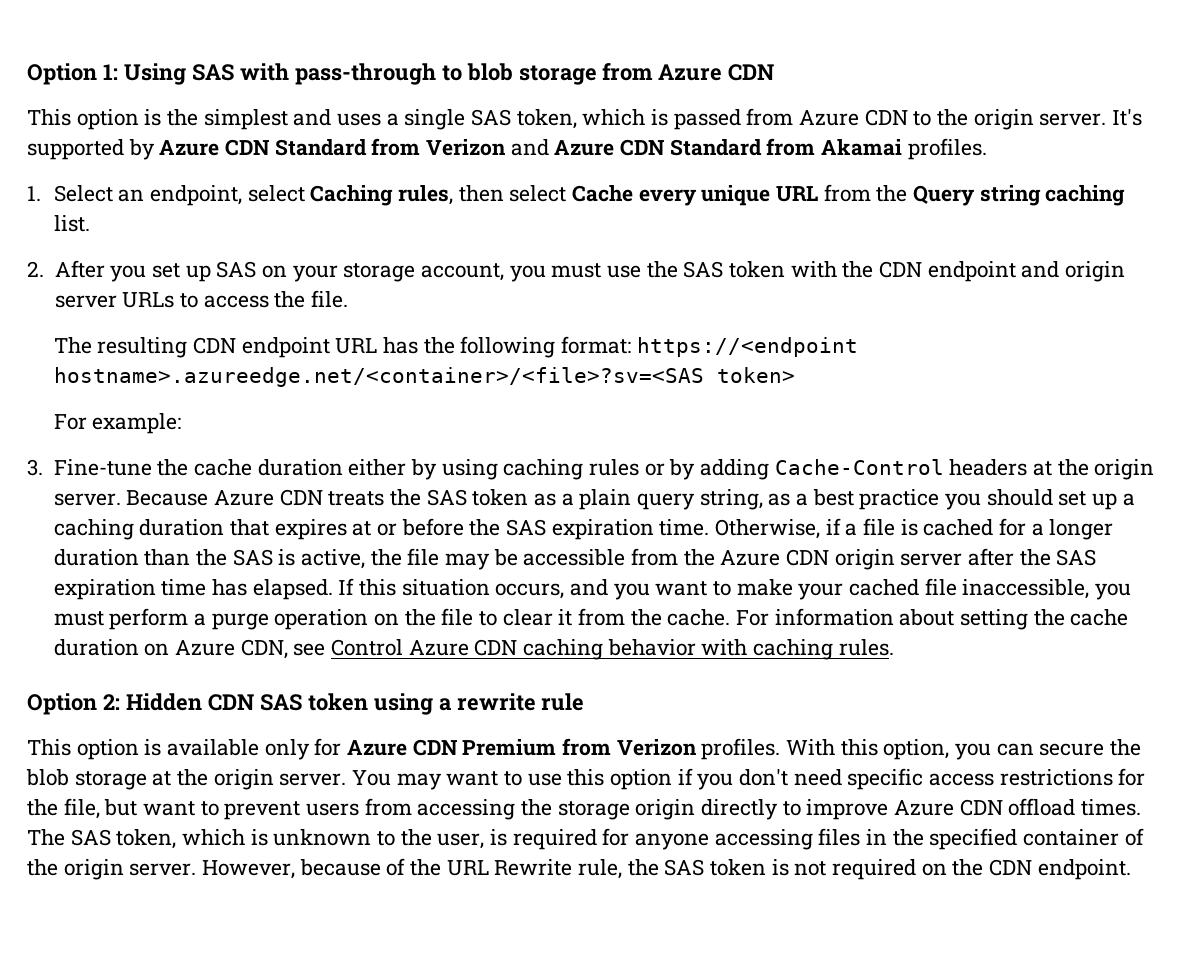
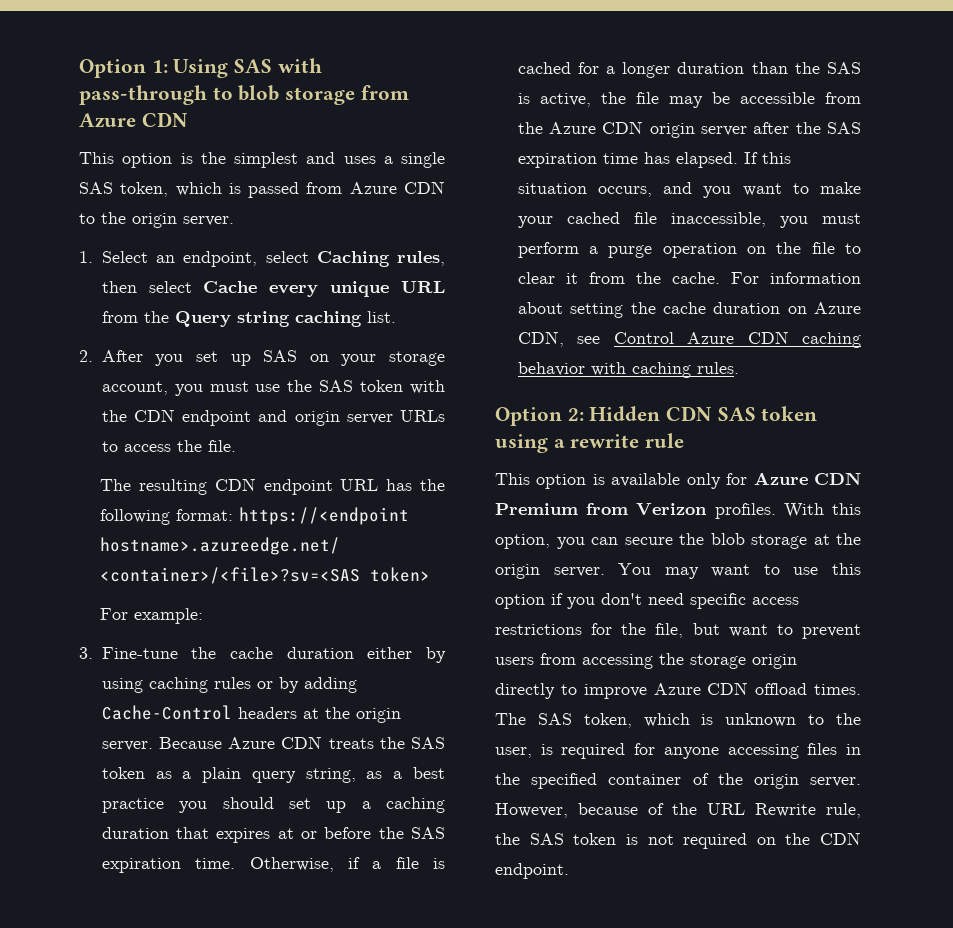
- It's supported by Azure CDN Standard from Verizon and Azure CDN Standard from Akamai profiles.

